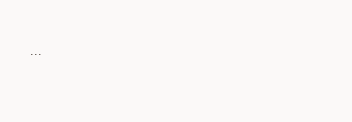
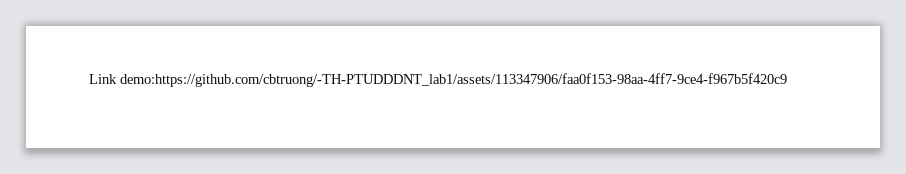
- ...
+ Link demo:https://github.com/cbtruong/-TH-PTUDDDNT_lab1/assets/113347906/faa0f153-98aa-4ff7-9ce4-f967b5f420c9

